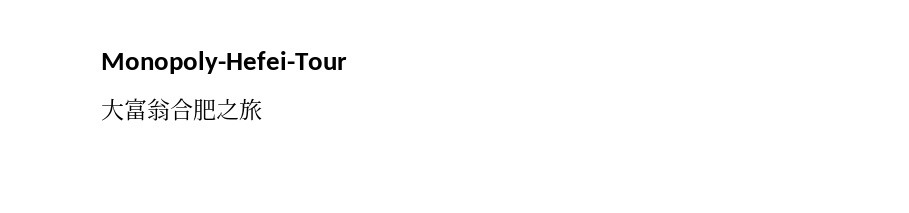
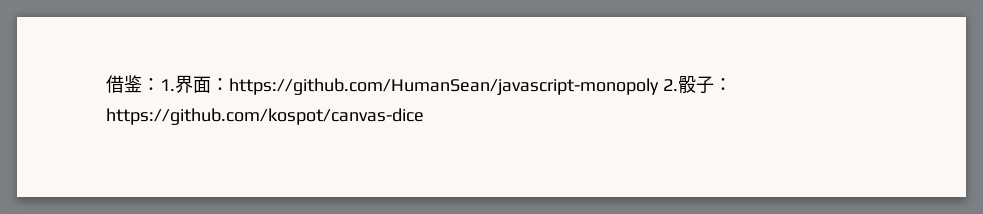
- Monopoly-Hefei-Tour
- 大富翁合肥之旅
+ 借鉴：1.界面：https://github.com/HumanSean/javascript-monopoly 2.骰子：https://github.com/kospot/canvas-dice

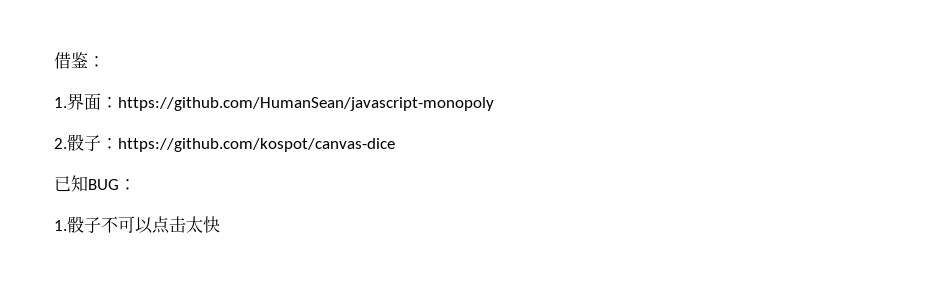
- 借鉴：1.界面：https://github.com/HumanSean/javascript-monopoly 2.骰子：https://github.com/kospot/canvas-dice
+ 借鉴：
+ 1.界面：https://github.com/HumanSean/javascript-monopoly
+ 2.骰子：https://github.com/kospot/canvas-dice
+ 已知BUG：
+ 1.骰子不可以点击太快

